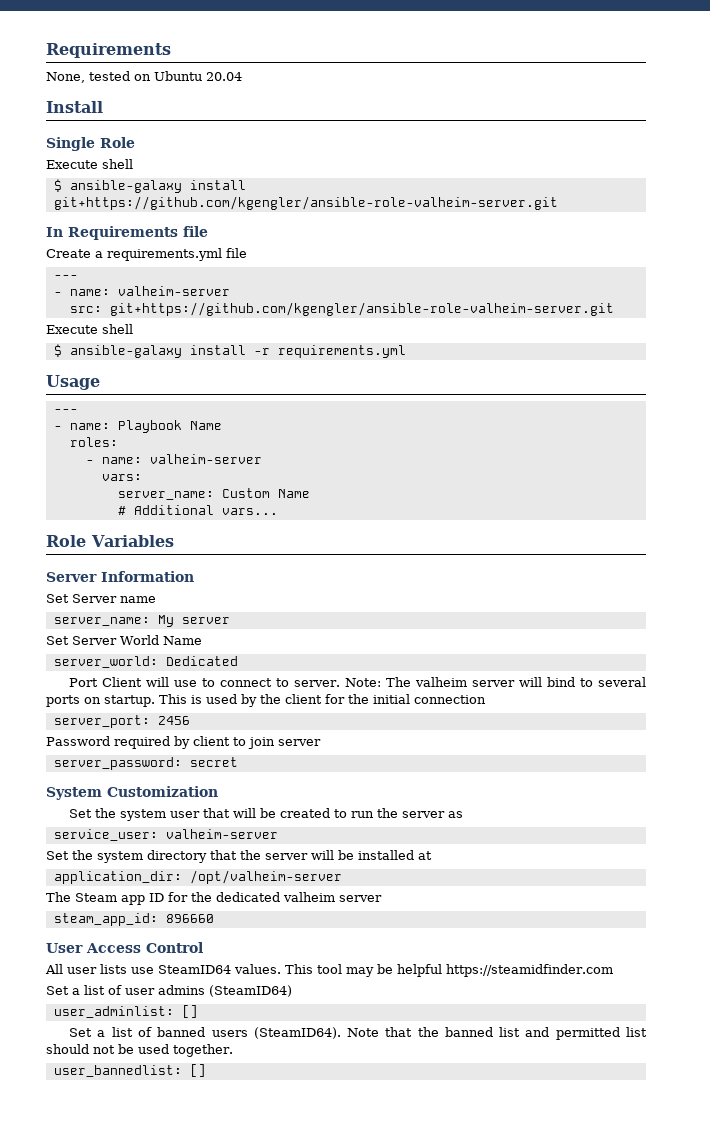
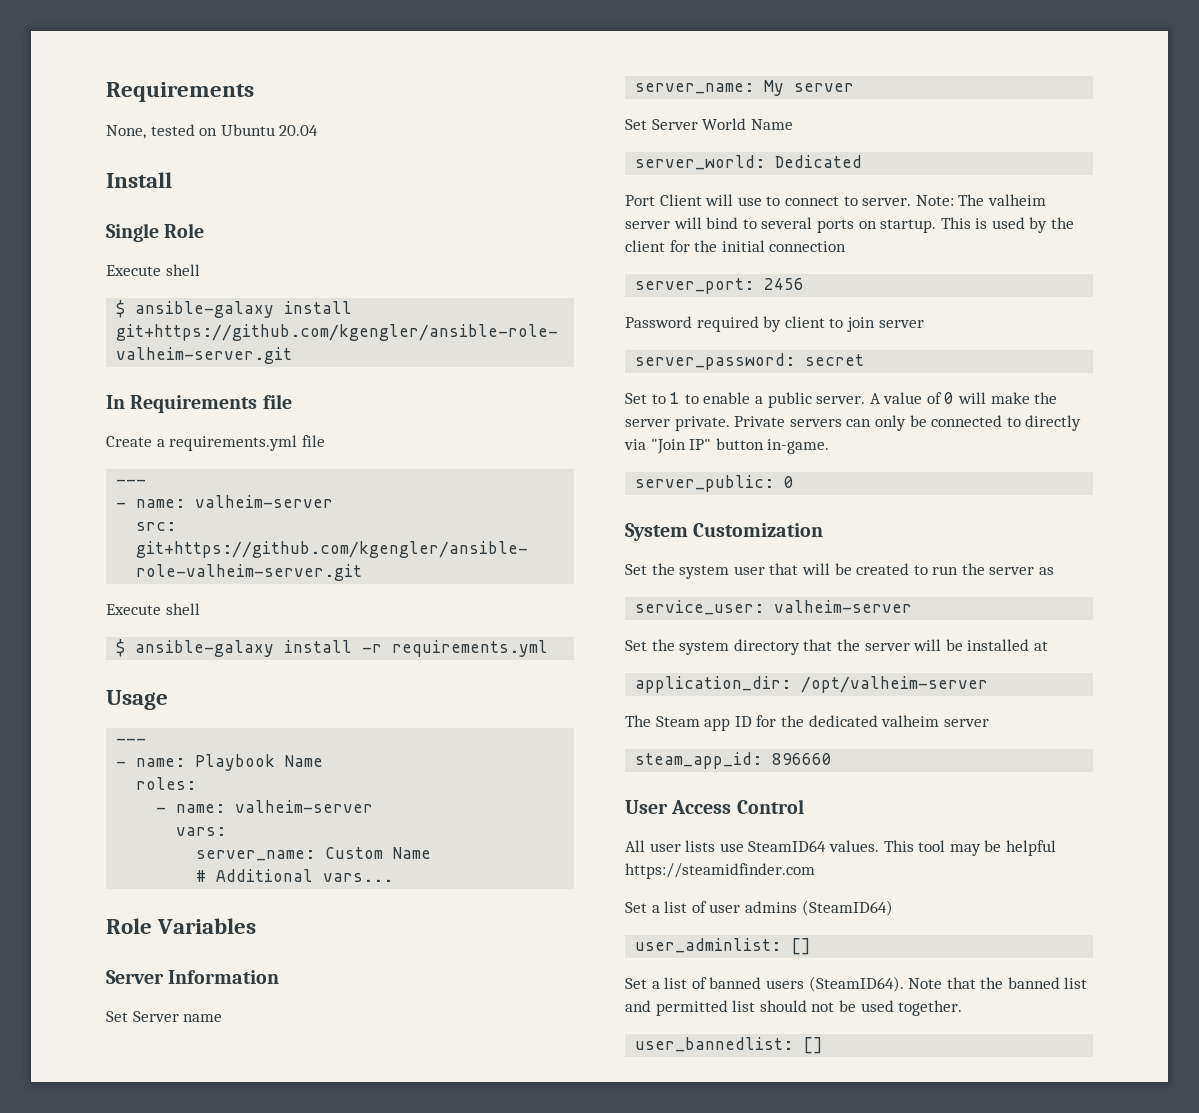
+ Set to 1 to enable a public server. A value of 0 will make the server private. Private servers can only be connected to directly via "Join IP" button in-game.
+ server_public: 0

